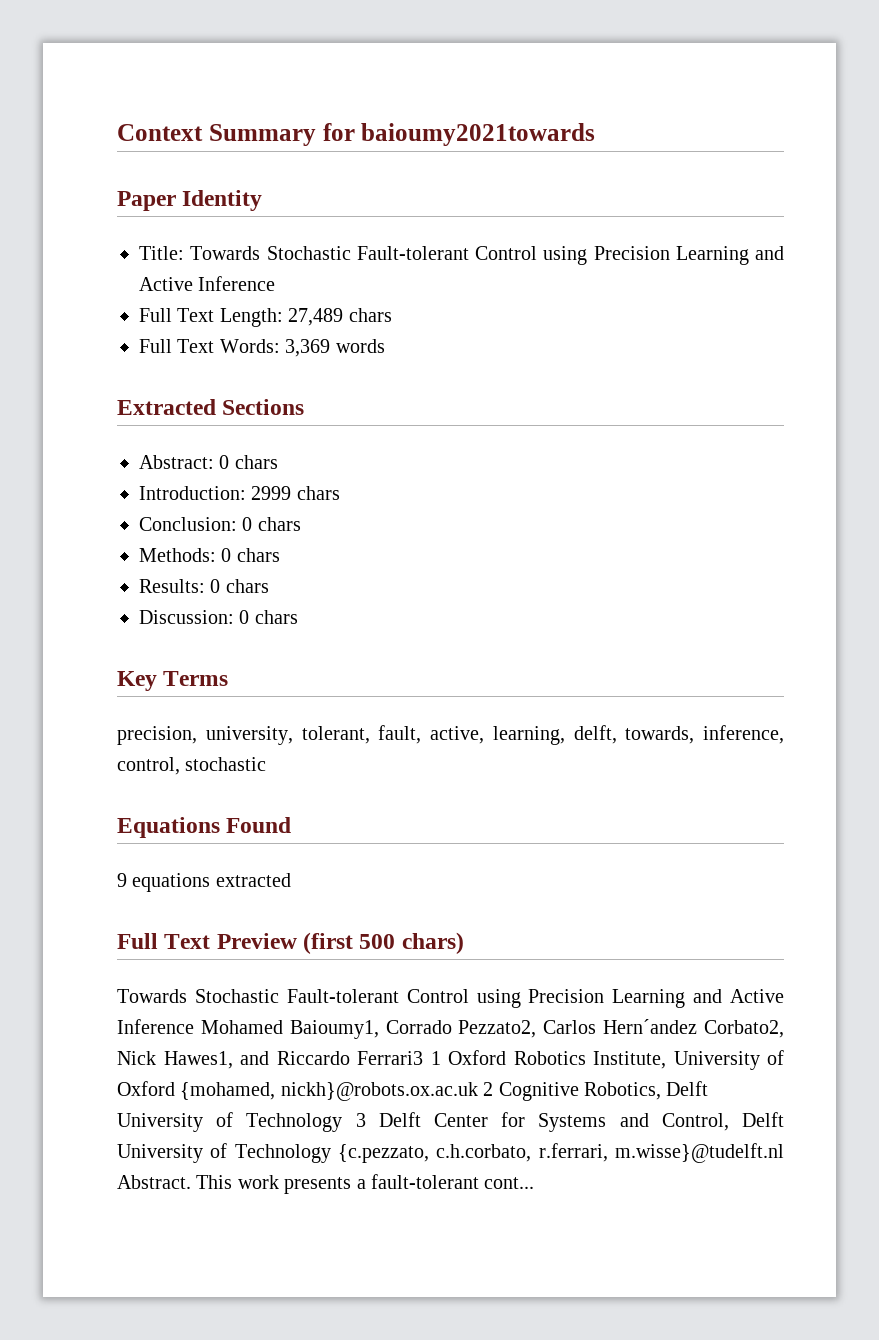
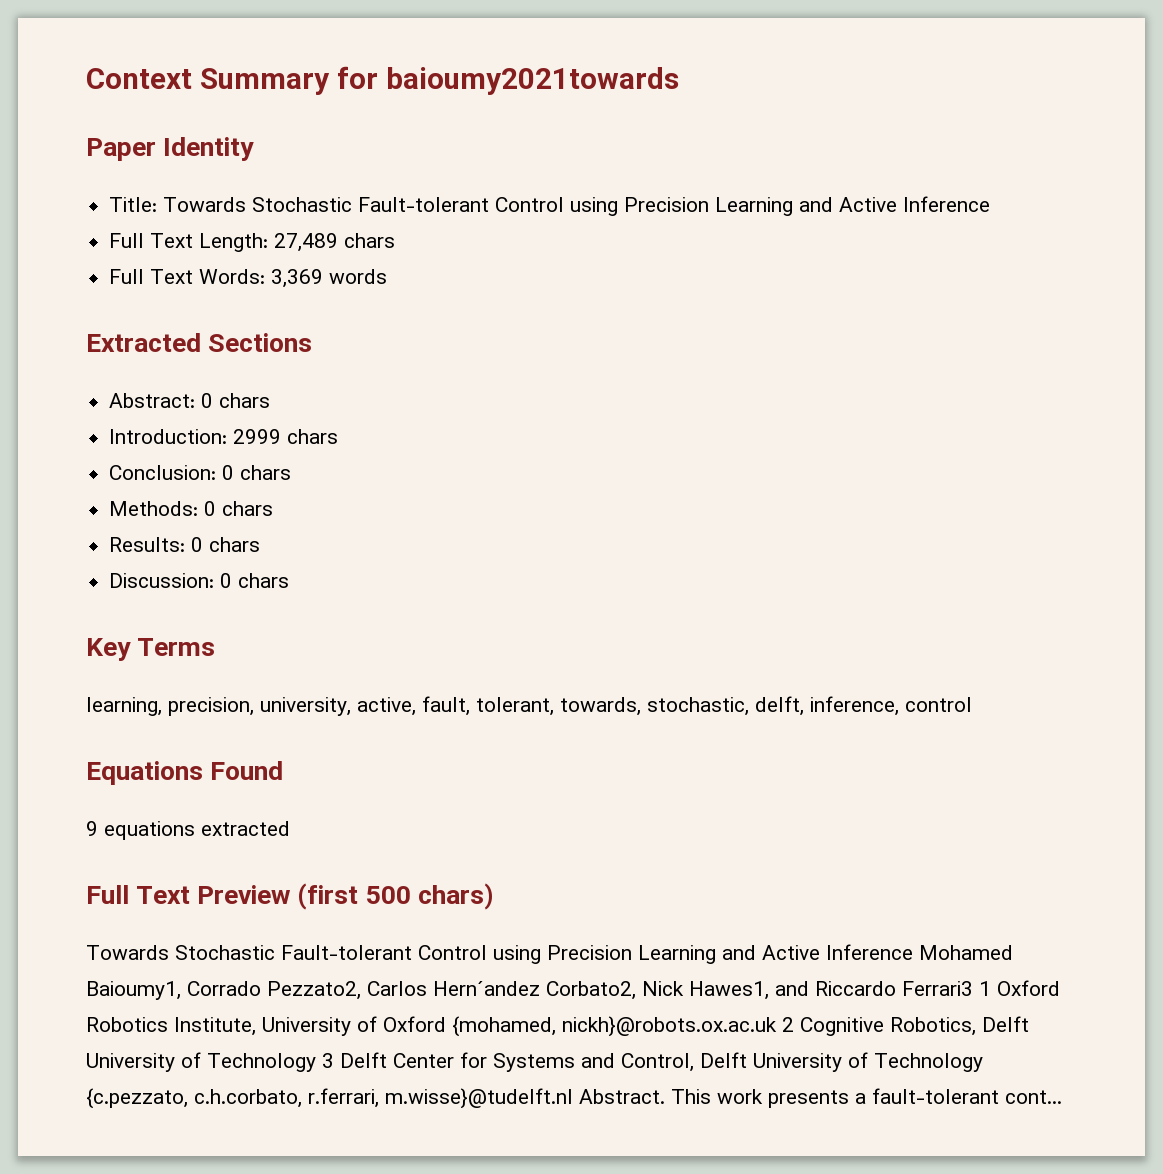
- precision, university, tolerant, fault, active, learning, delft, towards, inference, control, stochastic
+ learning, precision, university, active, fault, tolerant, towards, stochastic, delft, inference, control

